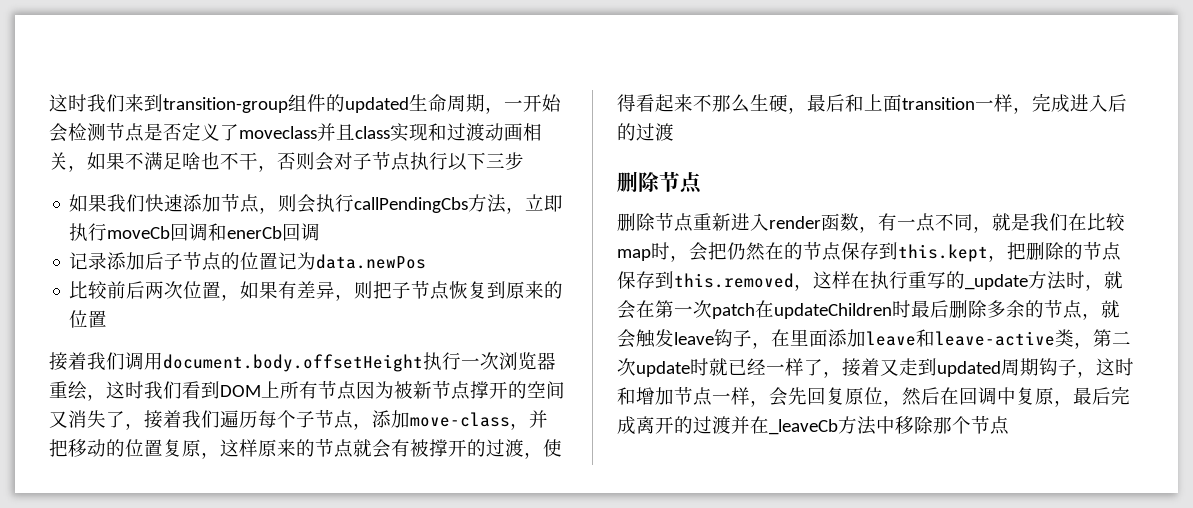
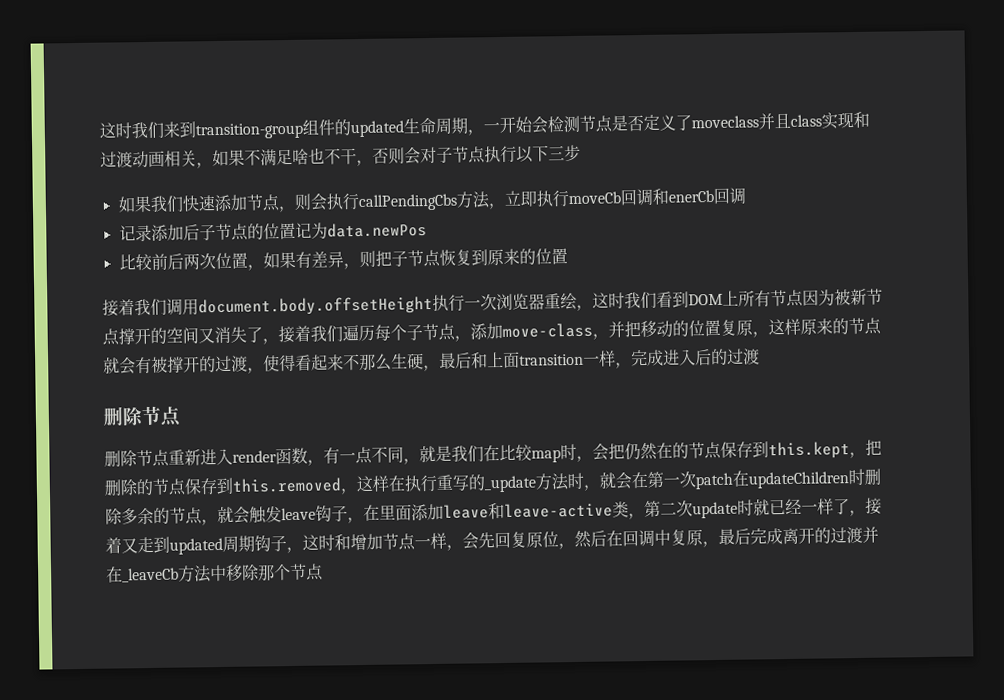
- 删除节点重新进入render函数，有一点不同，就是我们在比较map时，会把仍然在的节点保存到this.kept，把删除的节点保存到this.removed，这样在执行重写的_update方法时，就会在第一次patch在updateChildren时最后删除多余的节点，就会触发leave钩子，在里面添加leave和leave-active类，第二次update时就已经一样了，接着又走到updated周期钩子，这时和增加节点一样，会先回复原位，然后在回调中复原，最后完成离开的过渡并在_leaveCb方法中移除那个节点
+ 删除节点重新进入render函数，有一点不同，就是我们在比较map时，会把仍然在的节点保存到this.kept，把删除的节点保存到this.removed，这样在执行重写的_update方法时，就会在第一次patch在updateChildren时删除多余的节点，就会触发leave钩子，在里面添加leave和leave-active类，第二次update时就已经一样了，接着又走到updated周期钩子，这时和增加节点一样，会先回复原位，然后在回调中复原，最后完成离开的过渡并在_leaveCb方法中移除那个节点

